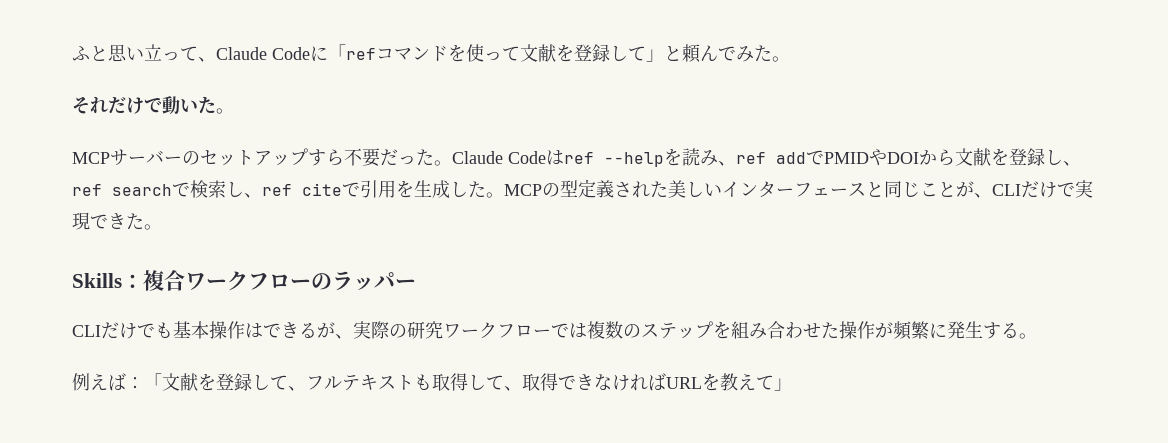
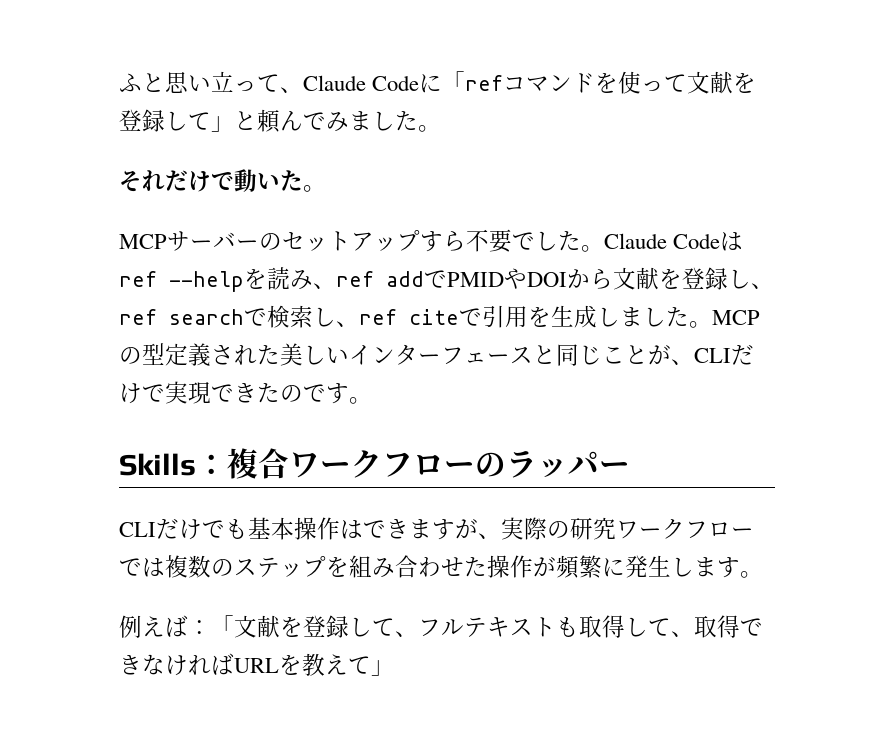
- ふと思い立って、Claude Codeに「refコマンドを使って文献を登録して」と頼んでみた。
+ ふと思い立って、Claude Codeに「refコマンドを使って文献を登録して」と頼んでみました。
- MCPサーバーのセットアップすら不要だった。
+ MCPサーバーのセットアップすら不要でした。
- Claude Codeはref --helpを読み、ref addでPMIDやDOIから文献を登録し、ref searchで検索し、ref citeで引用を生成した。
+ Claude Codeはref --helpを読み、ref addでPMIDやDOIから文献を登録し、ref searchで検索し、ref citeで引用を生成しました。
- MCPの型定義された美しいインターフェースと同じことが、CLIだけで実現できた。
+ MCPの型定義された美しいインターフェースと同じことが、CLIだけで実現できたのです。
- CLIだけでも基本操作はできるが、実際の研究ワークフローでは複数のステップを組み合わせた操作が頻繁に発生する。
+ CLIだけでも基本操作はできますが、実際の研究ワークフローでは複数のステップを組み合わせた操作が頻繁に発生します。

